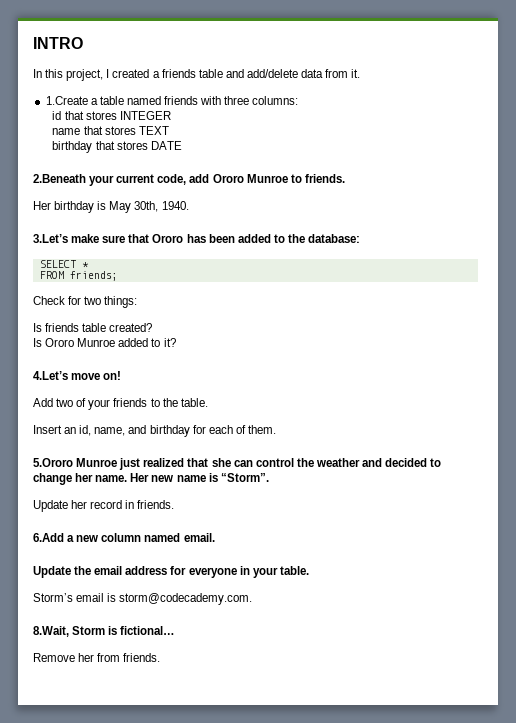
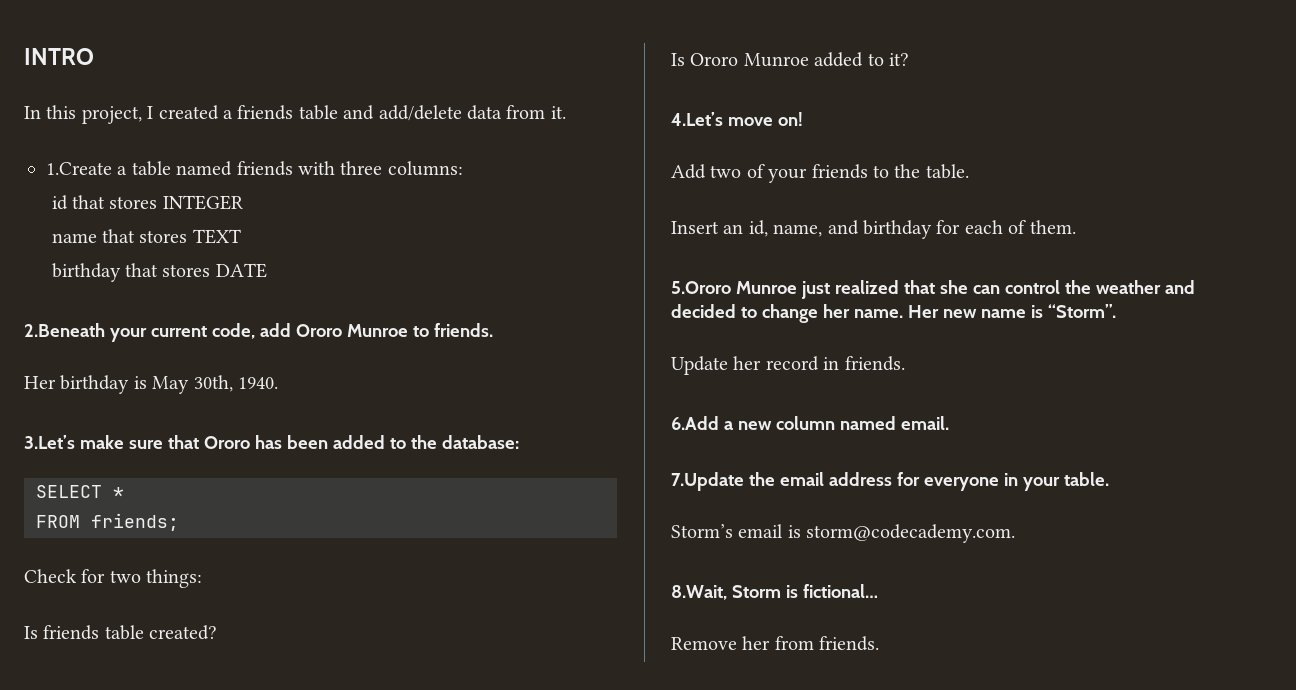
- Update the email address for everyone in your table.
+ 7.Update the email address for everyone in your table.

